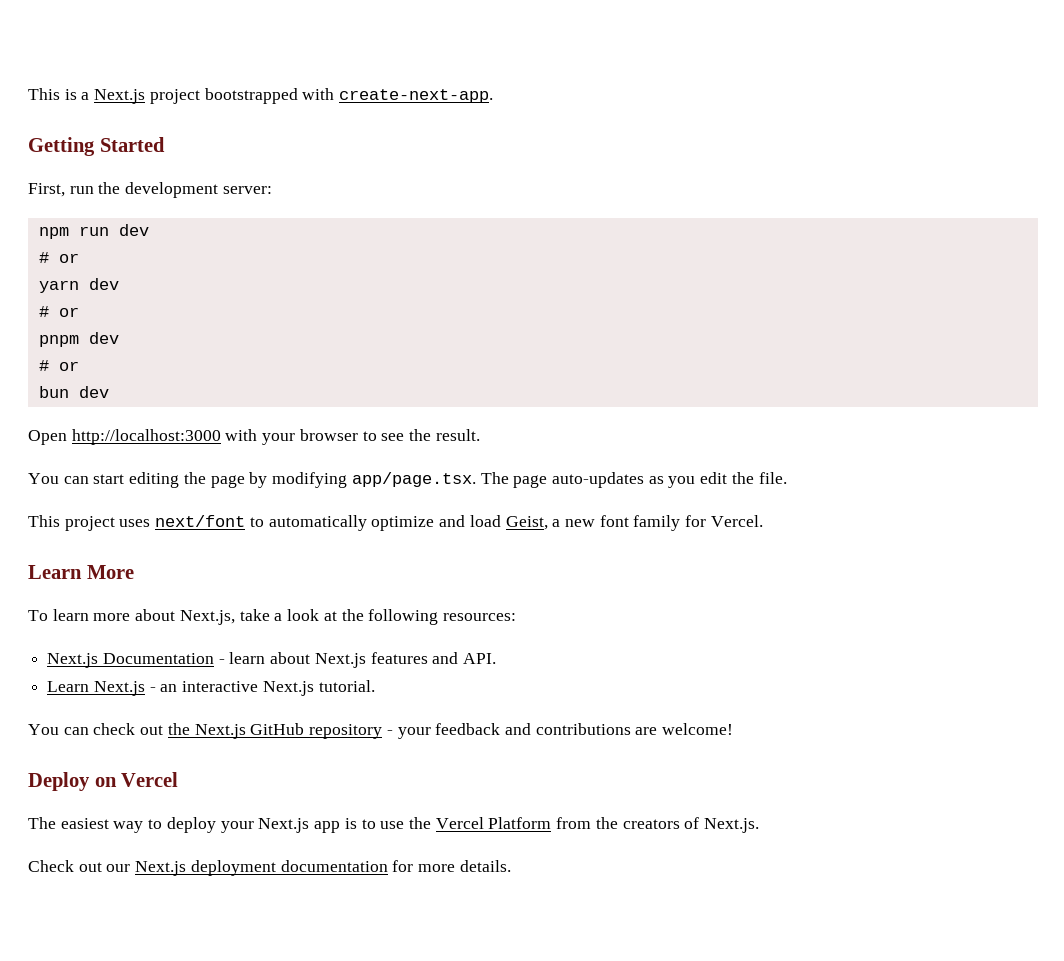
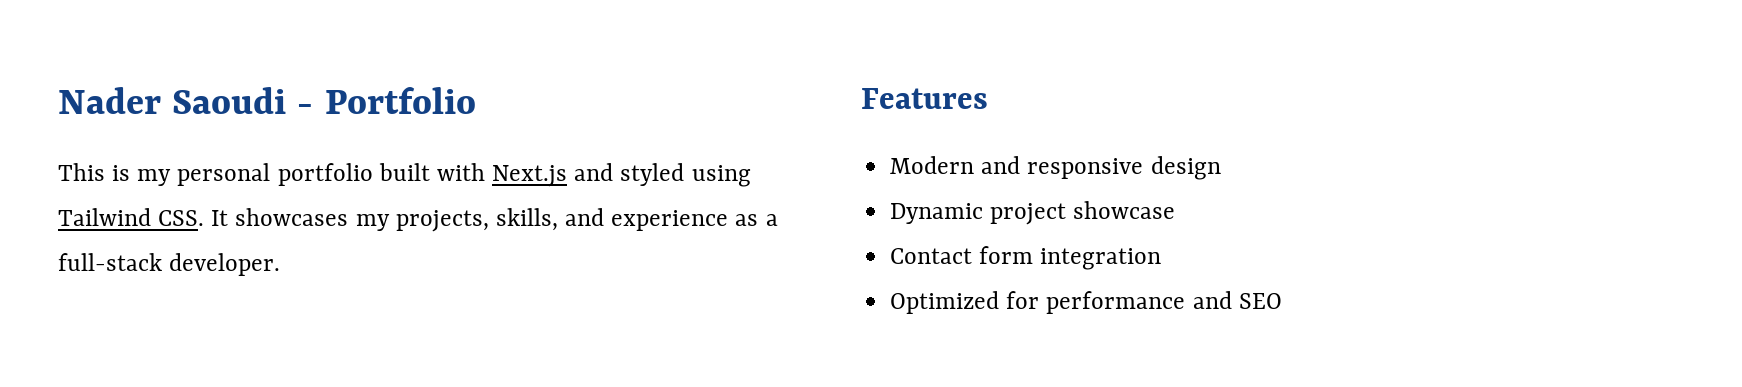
- This is a Next.js project bootstrapped with create-next-app.
- Getting Started
- First, run the development server:
- npm run dev
- # or
- yarn dev
- # or
- pnpm dev
- # or
- bun dev
- Open http://localhost:3000 with your browser to see the result.
- You can start editing the page by modifying app/page.tsx. The page auto-updates as you edit the file.
- This project uses next/font to automatically optimize and load Geist, a new font family for Vercel.
- Learn More
- To learn more about Next.js, take a look at the following resources:
- Next.js Documentation - learn about Next.js features and API.
- Learn Next.js - an interactive Next.js tutorial.
- You can check out the Next.js GitHub repository - your feedback and contributions are welcome!
- Deploy on Vercel
- The easiest way to deploy your Next.js app is to use the Vercel Platform from the creators of Next.js.
- Check out our Next.js deployment documentation for more details.
+ Nader Saoudi - Portfolio
+ This is my personal portfolio built with Next.js and styled using Tailwind CSS. It showcases my projects, skills, and experience as a full-stack developer.
+ Features
+ Modern and responsive design
+ Dynamic project showcase
+ Contact form integration
+ Optimized for performance and SEO

